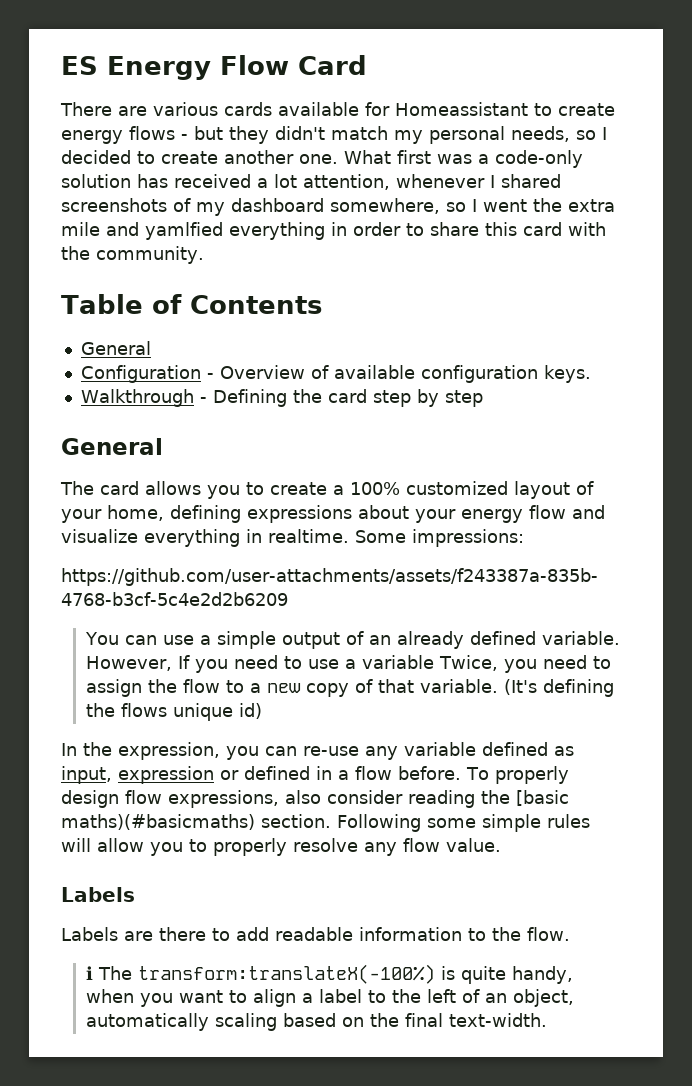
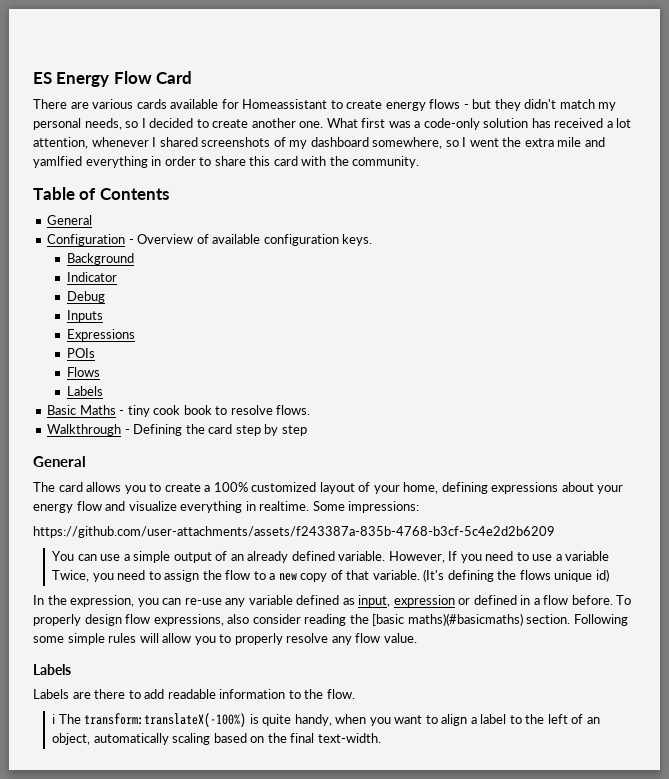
+ Background
+ Indicator
+ Debug
+ Inputs
+ Expressions
+ POIs
+ Flows
+ Labels
+ Basic Maths - tiny cook book to resolve flows.

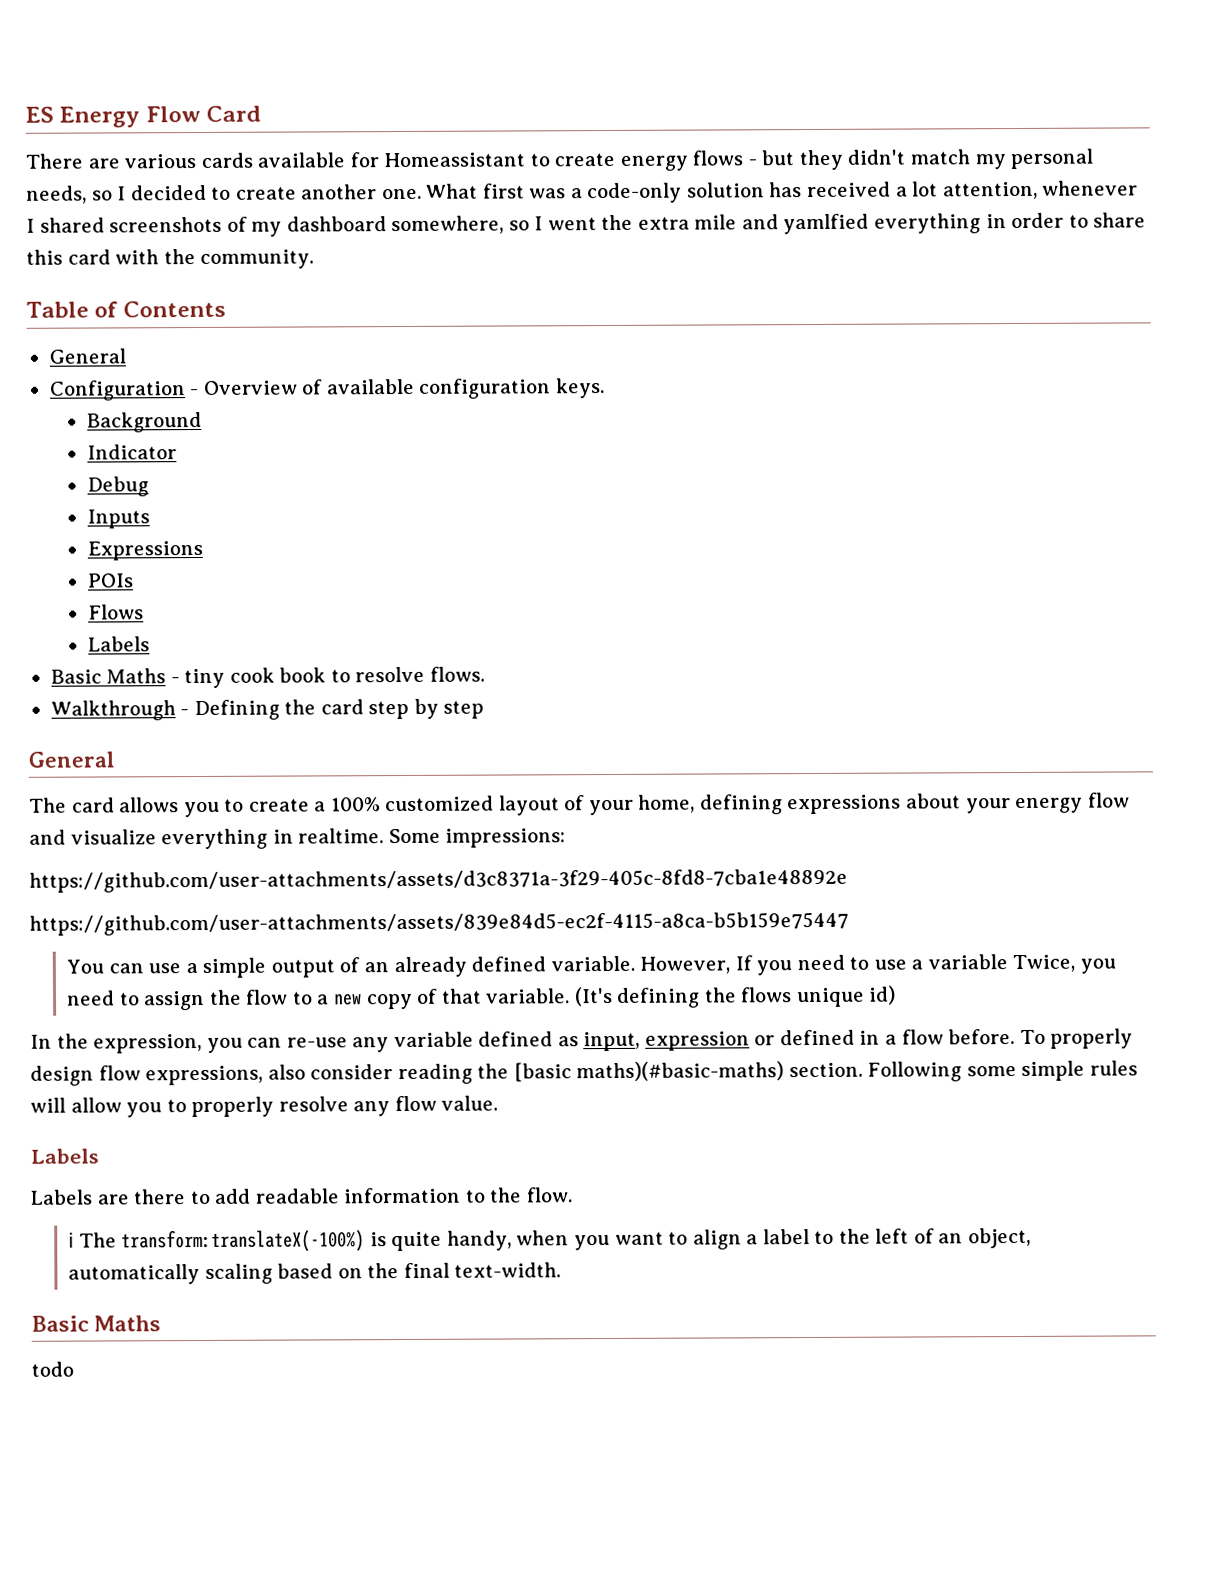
- https://github.com/user-attachments/assets/f243387a-835b-4768-b3cf-5c4e2d2b6209
+ https://github.com/user-attachments/assets/d3c8371a-3f29-405c-8fd8-7cba1e48892e
+ https://github.com/user-attachments/assets/839e84d5-ec2f-4115-a8ca-b5b159e75447
- To properly design flow expressions, also consider reading the [basic maths)(#basicmaths) section.
+ To properly design flow expressions, also consider reading the [basic maths)(#basic-maths) section.
  ℹ The transform:translateX(-100%) is quite handy, when you want to align a label to the left of an object, automatically scaling based on the final text-width.
+ Basic Maths
+ todo

